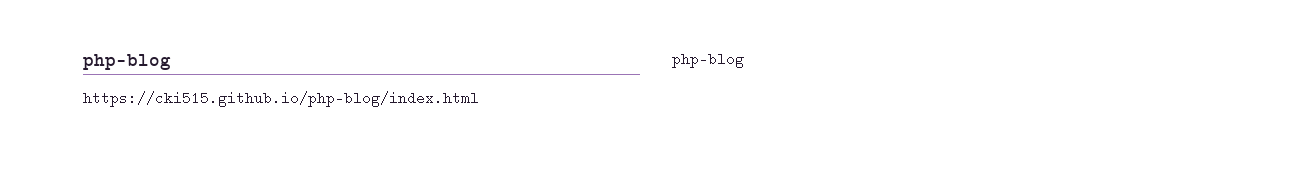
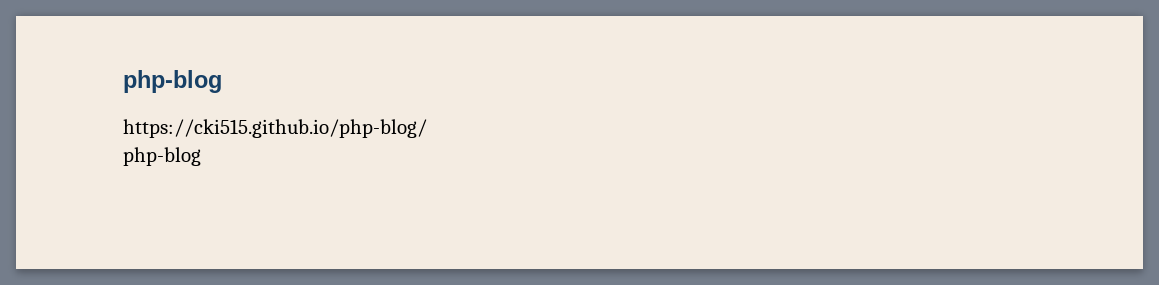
- https://cki515.github.io/php-blog/index.html
+ https://cki515.github.io/php-blog/

